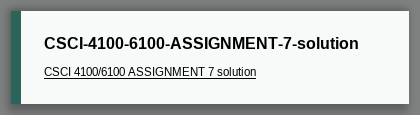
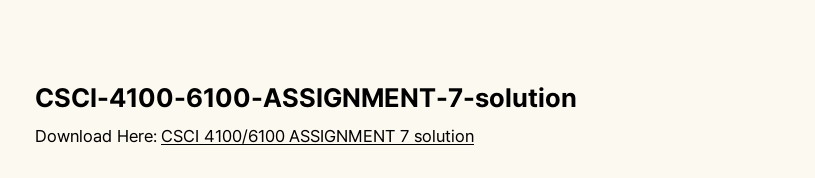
- CSCI 4100/6100 ASSIGNMENT 7 solution
+ Download Here: CSCI 4100/6100 ASSIGNMENT 7 solution

